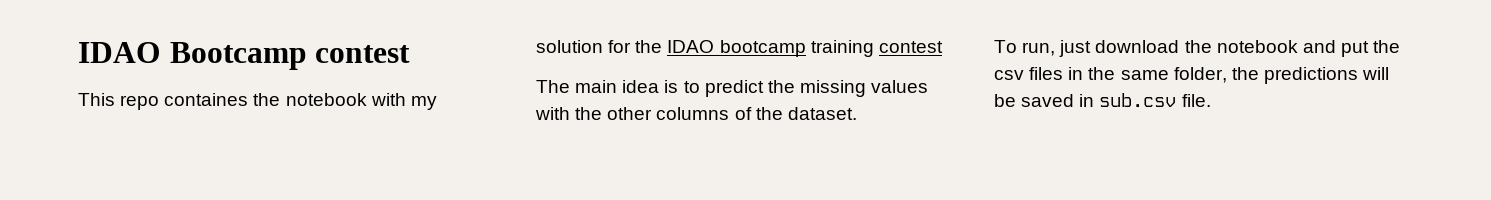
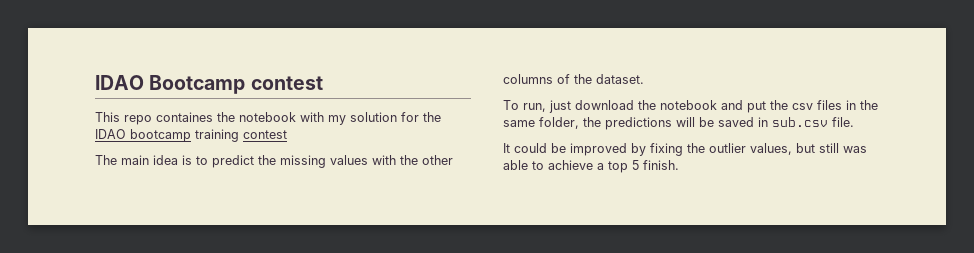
+ It could be improved by fixing the outlier values, but still was able to achieve a top 5 finish.

